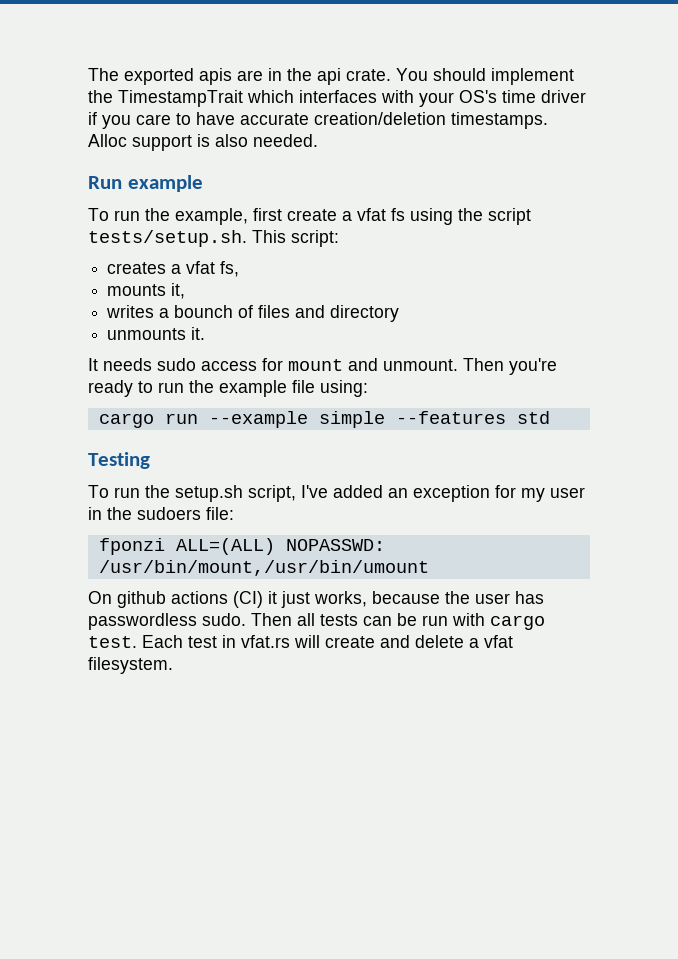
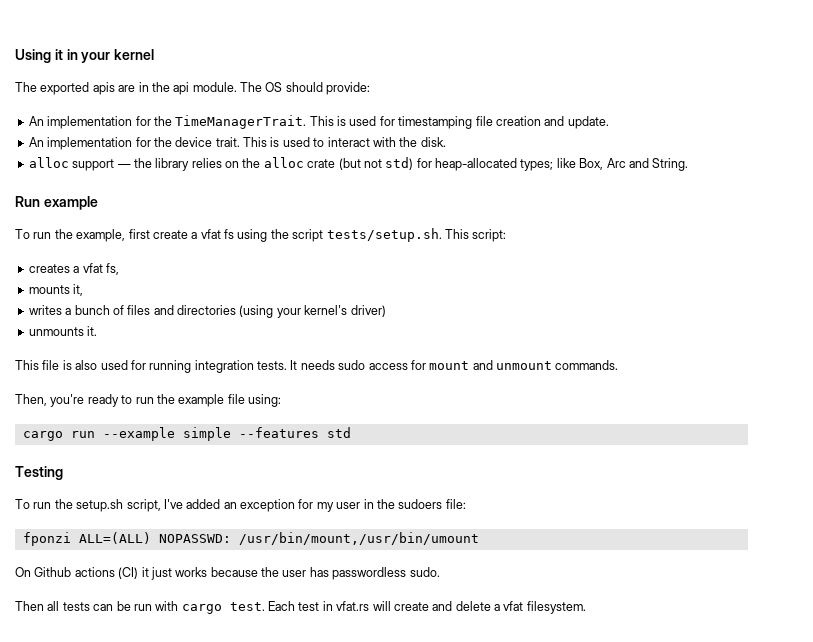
+ Using it in your kernel
- The exported apis are in the api crate. You should implement the TimestampTrait which interfaces with your OS's time driver if you care to have accurate creation/deletion timestamps. Alloc support is also needed.
+ The exported apis are in the api module. The OS should provide:
+ An implementation for the TimeManagerTrait. This is used for timestamping file creation and update.
+ An implementation for the device trait. This is used to interact with the disk.
+ alloc support — the library relies on the alloc crate (but not std) for heap-allocated types; like Box, Arc and String.
- writes a bounch of files and directory
+ writes a bunch of files and directories (using your kernel's driver)
  unmounts it.
- It needs sudo access for mount and unmount. Then you're ready to run the example file using:
+ This file is also used for running integration tests. It needs sudo access for mount and unmount commands.
+ Then, you're ready to run the example file using:
- On github actions (CI) it just works, because the user has passwordless sudo. Then all tests can be run with cargo test.
+ On Github actions (CI) it just works because the user has passwordless sudo.
+ Then all tests can be run with cargo test.

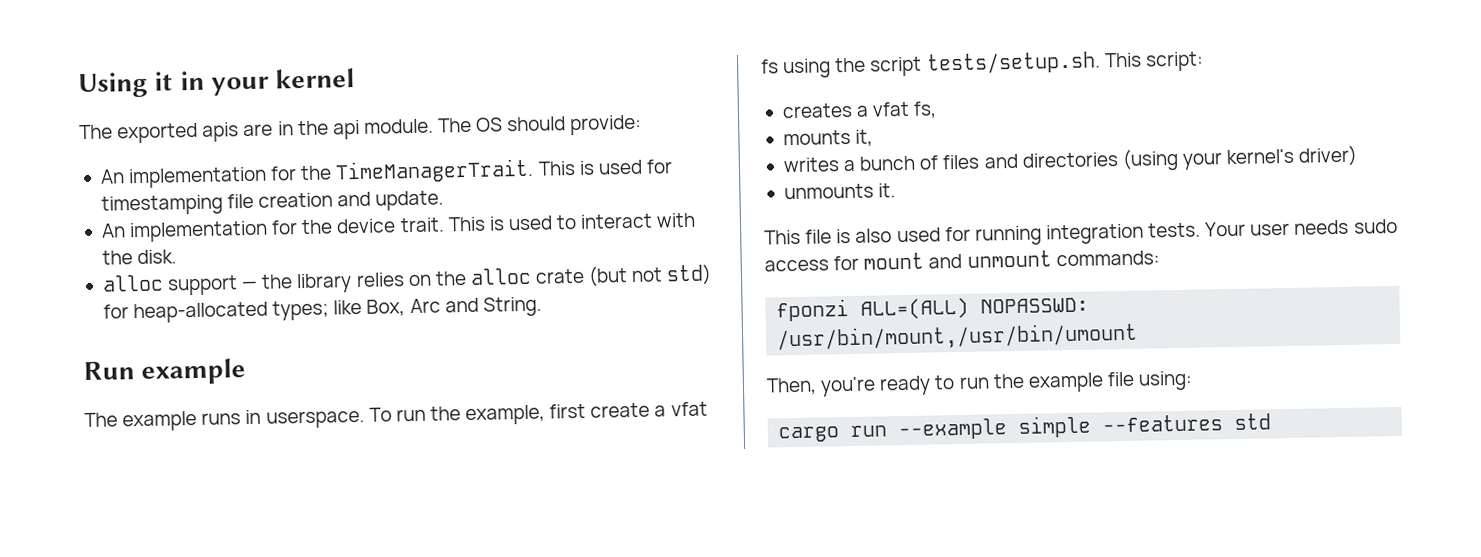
+ The example runs in userspace.
- It needs sudo access for mount and unmount commands.
+ Your user needs sudo access for mount and unmount commands:
+ fponzi ALL=(ALL) NOPASSWD: /usr/bin/mount,/usr/bin/umount
- Testing
- To run the setup.sh script, I've added an exception for my user in the sudoers file:
- fponzi ALL=(ALL) NOPASSWD: /usr/bin/mount,/usr/bin/umount
- On Github actions (CI) it just works because the user has passwordless sudo.
- Then all tests can be run with cargo test. Each test in vfat.rs will create and delete a vfat filesystem.

